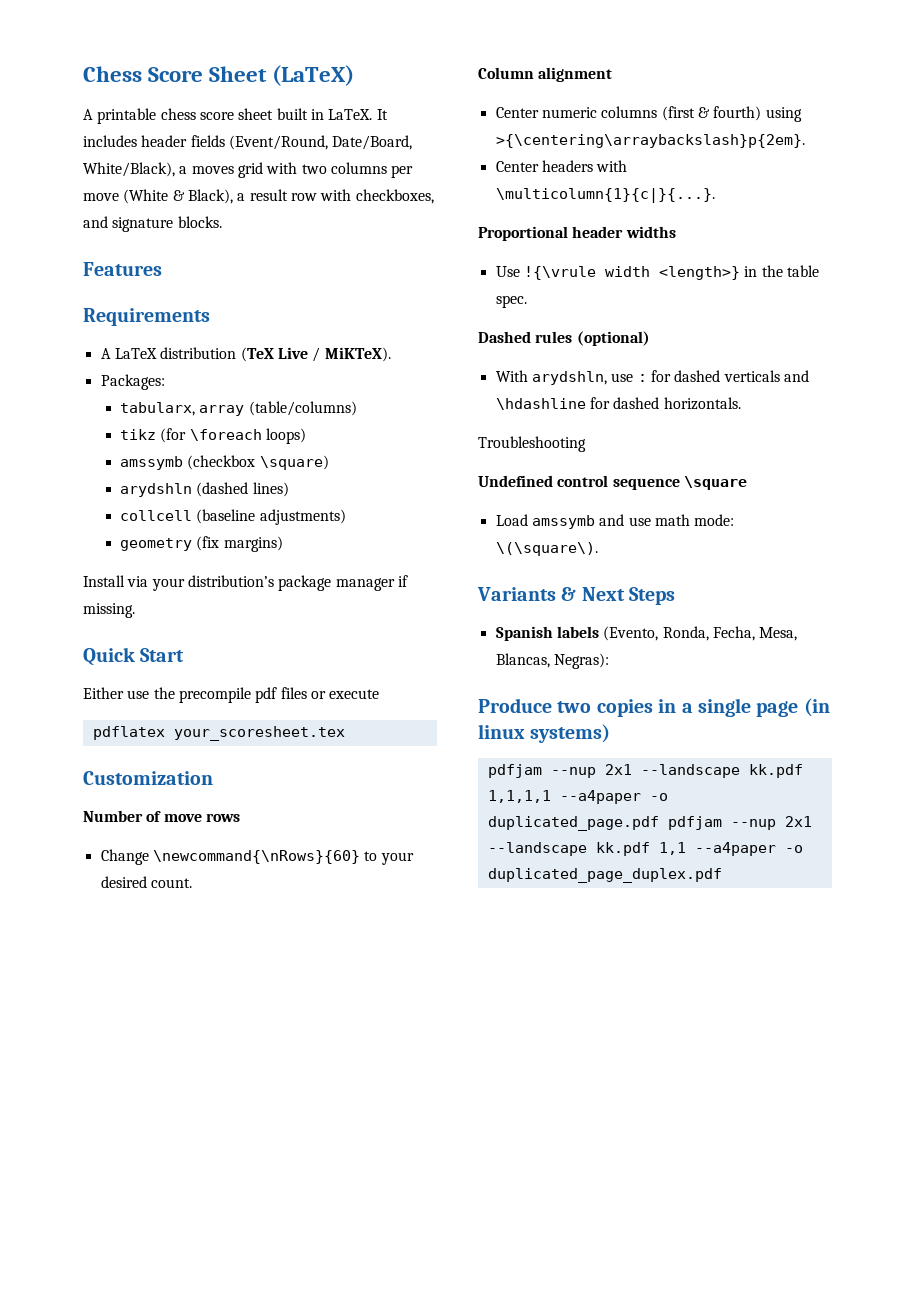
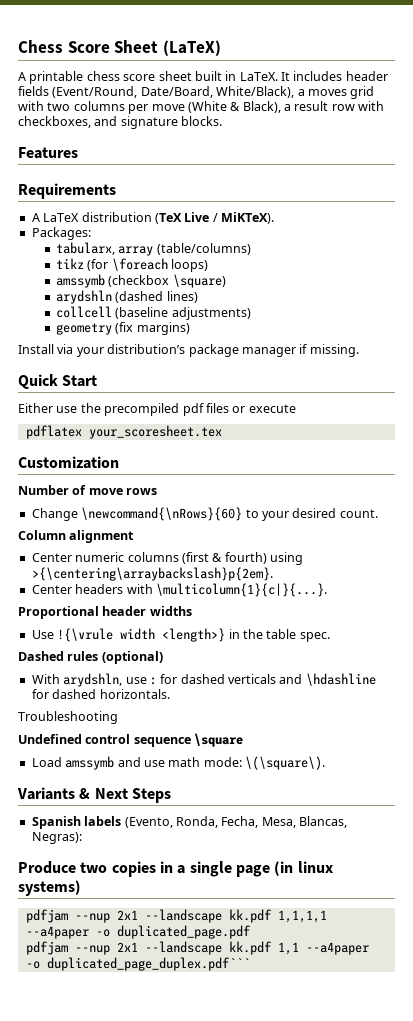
- Either use the precompile pdf files or execute
+ Either use the precompiled pdf files or execute
- pdfjam --nup 2x1 --landscape kk.pdf 1,1,1,1 --a4paper -o duplicated_page.pdf pdfjam --nup 2x1 --landscape kk.pdf 1,1 --a4paper -o duplicated_page_duplex.pdf
+ pdfjam --nup 2x1 --landscape kk.pdf 1,1,1,1 --a4paper -o duplicated_page.pdf
+ pdfjam --nup 2x1 --landscape kk.pdf 1,1 --a4paper -o duplicated_page_duplex.pdf```

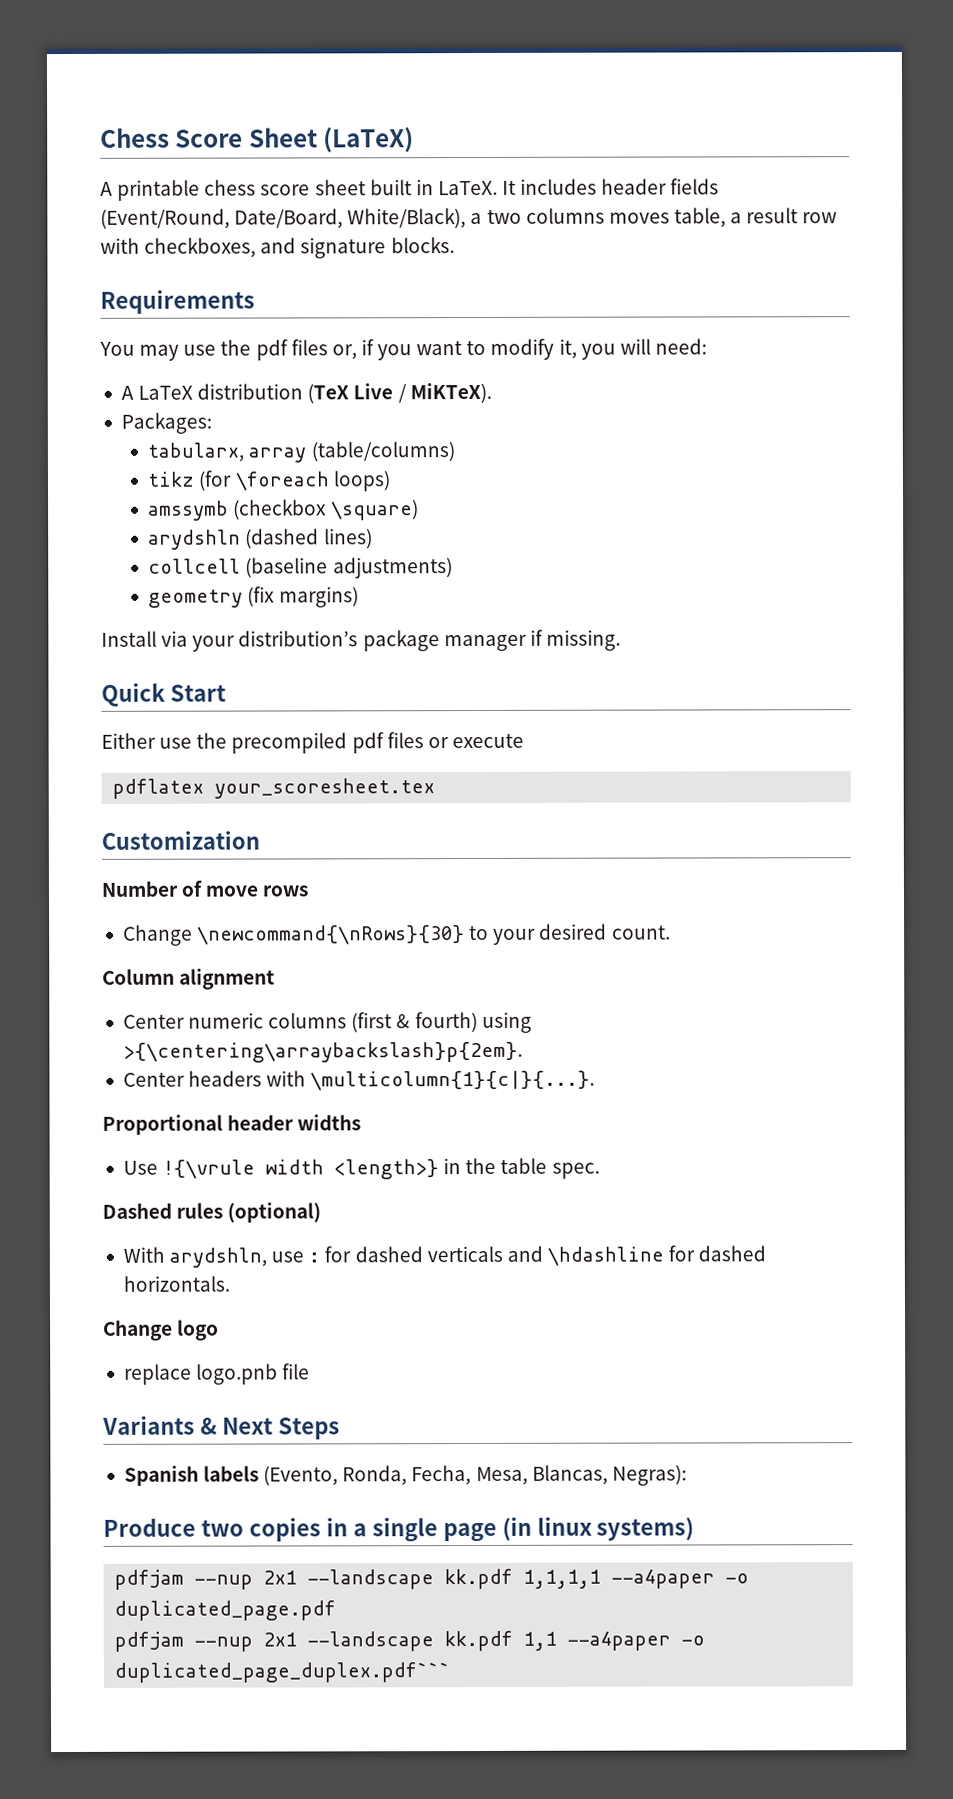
- It includes header fields (Event/Round, Date/Board, White/Black), a moves grid with two columns per move (White & Black), a result row with checkboxes, and signature blocks.
+ It includes header fields (Event/Round, Date/Board, White/Black), a two columns moves table, a result row with checkboxes, and signature blocks.
- Features
  Requirements
+ You may use the pdf files or, if you want to modify it, you will need:
- Change \newcommand{\nRows}{60} to your desired count.
+ Change \newcommand{\nRows}{30} to your desired count.
- Troubleshooting
- Undefined control sequence \square
- Load amssymb and use math mode: \(\square\).
+ Change logo
+ replace logo.pnb file

